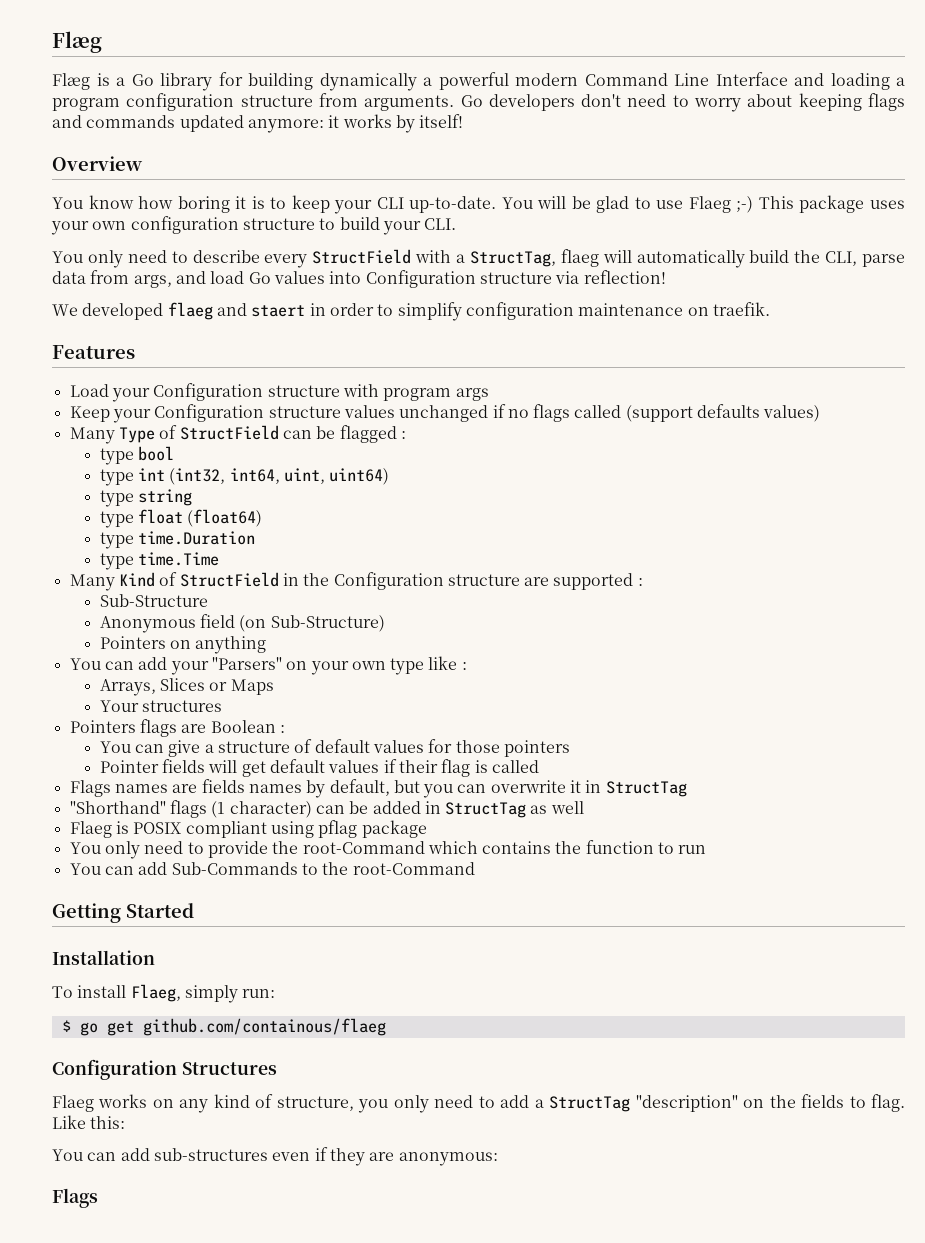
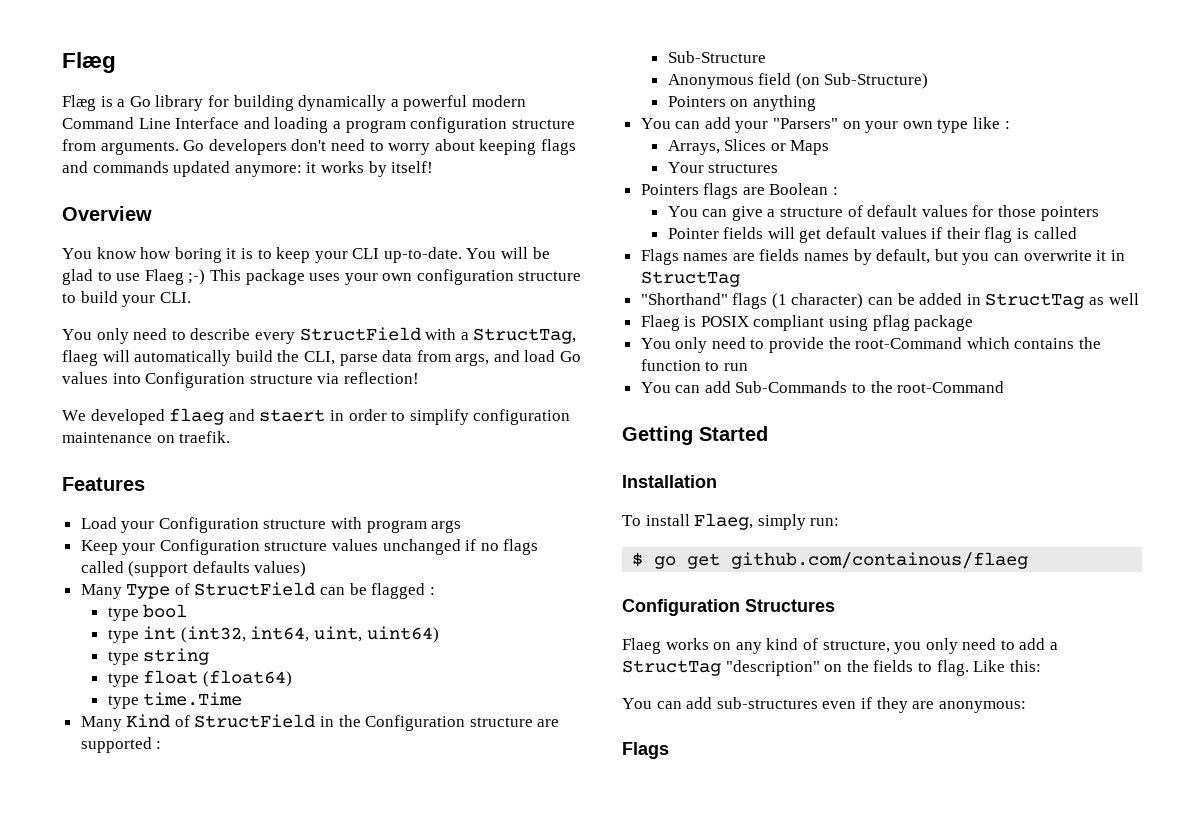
- type time.Duration

